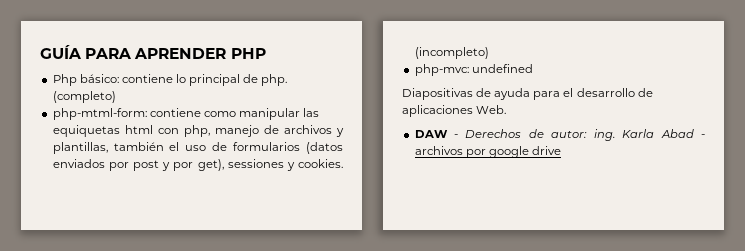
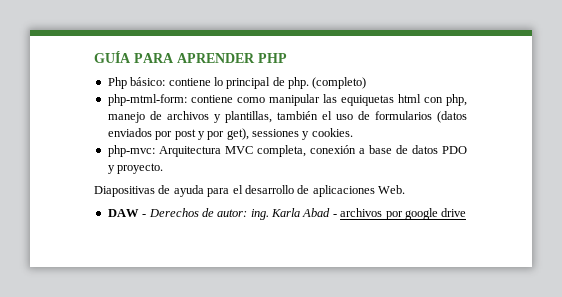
- (incompleto)
- php-mvc: undefined
+ php-mvc: Arquitectura MVC completa, conexión a base de datos PDO y proyecto.

